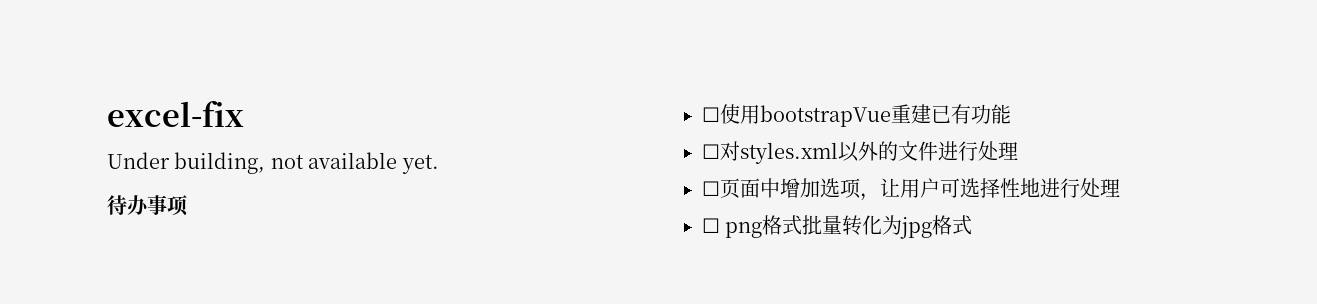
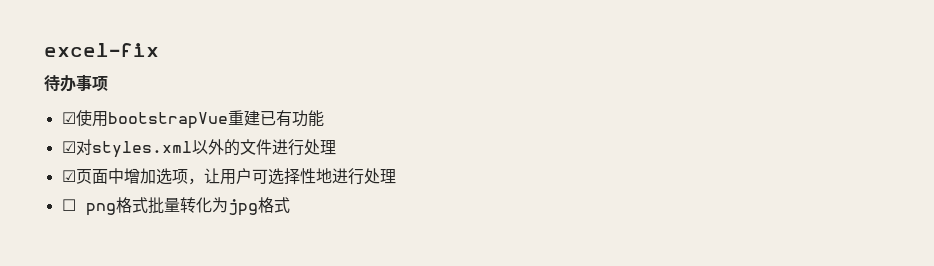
- Under building, not available yet.
- ☐使用bootstrapVue重建已有功能
+ ☑使用bootstrapVue重建已有功能
- ☐对styles.xml以外的文件进行处理
+ ☑对styles.xml以外的文件进行处理
- ☐页面中增加选项，让用户可选择性地进行处理
+ ☑页面中增加选项，让用户可选择性地进行处理

